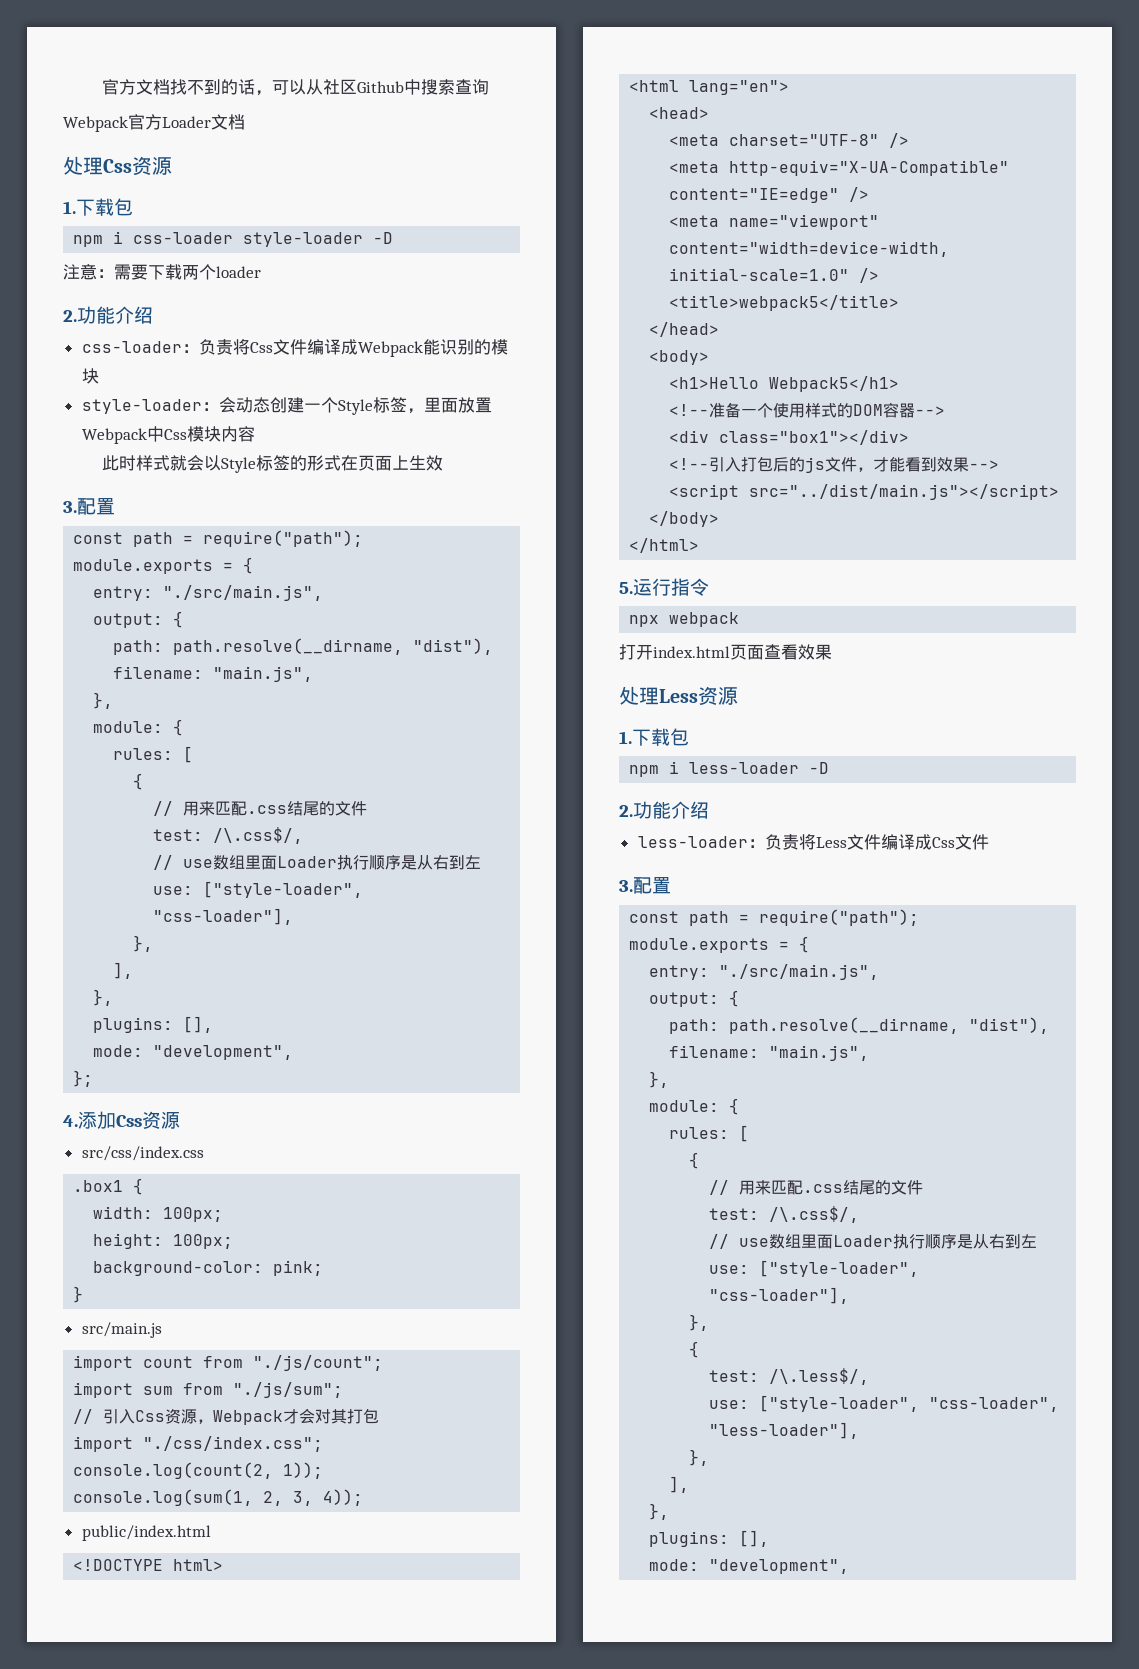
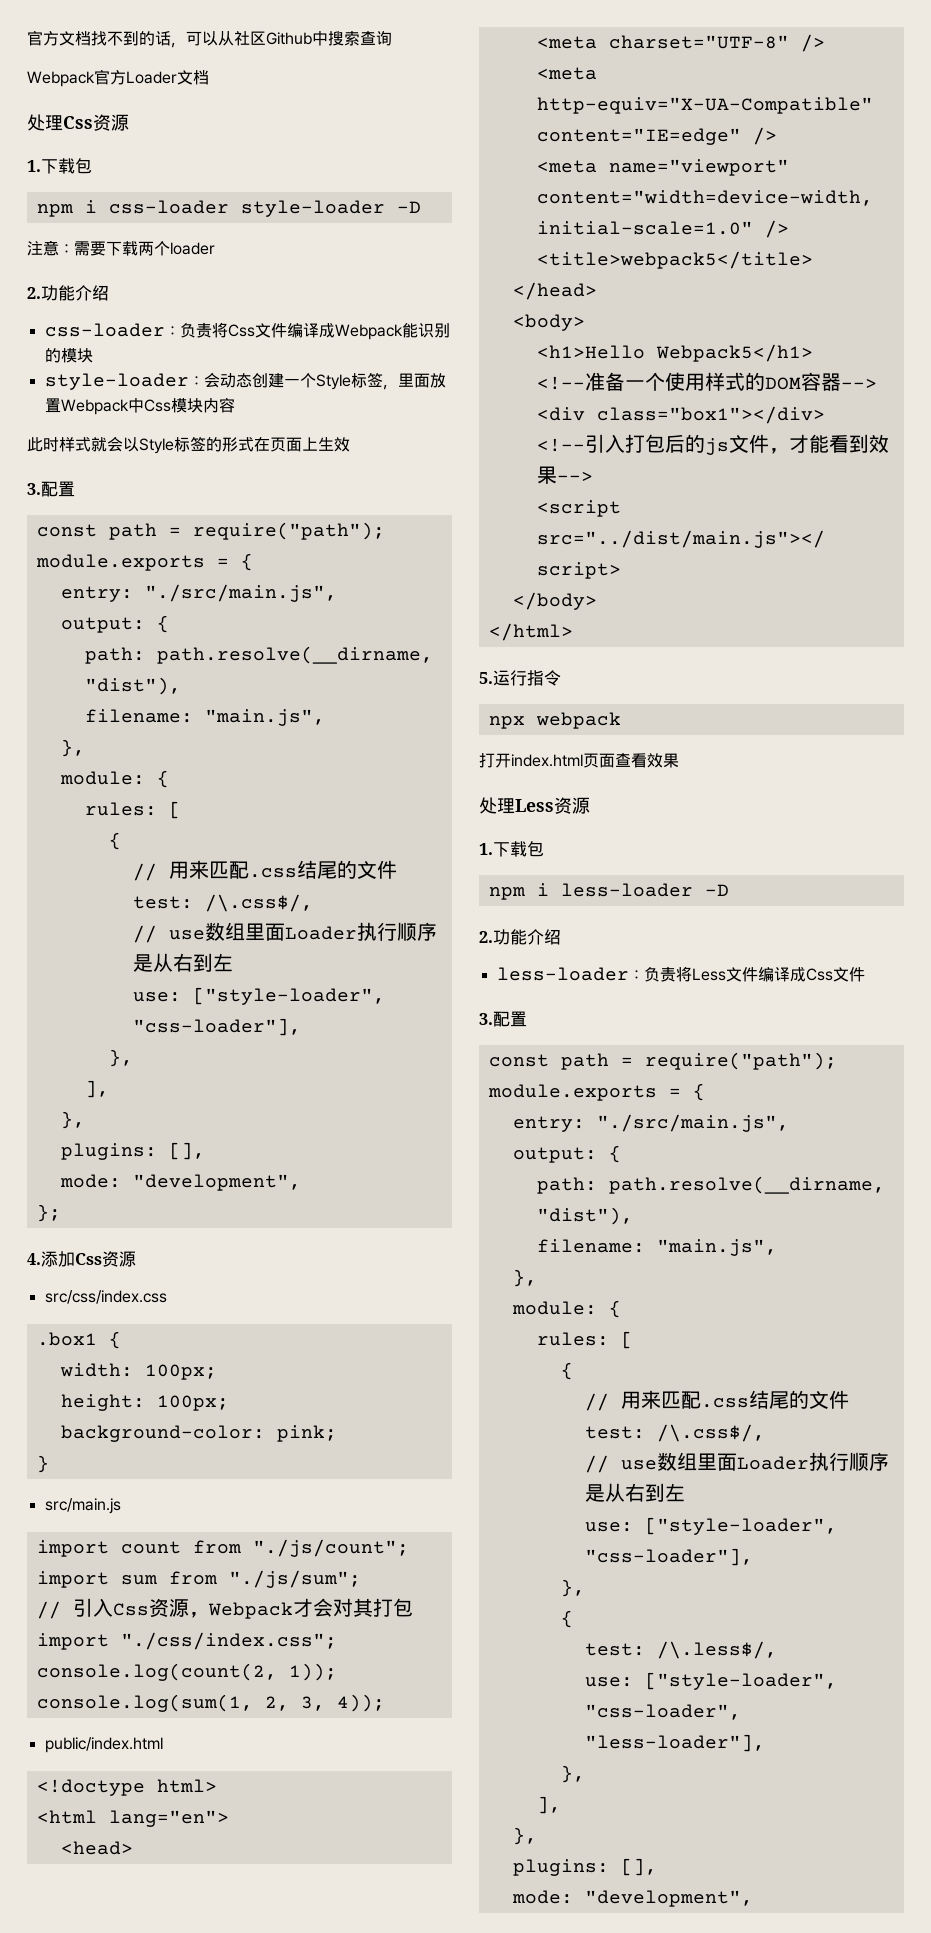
- <!DOCTYPE html>
+ <!doctype html>

